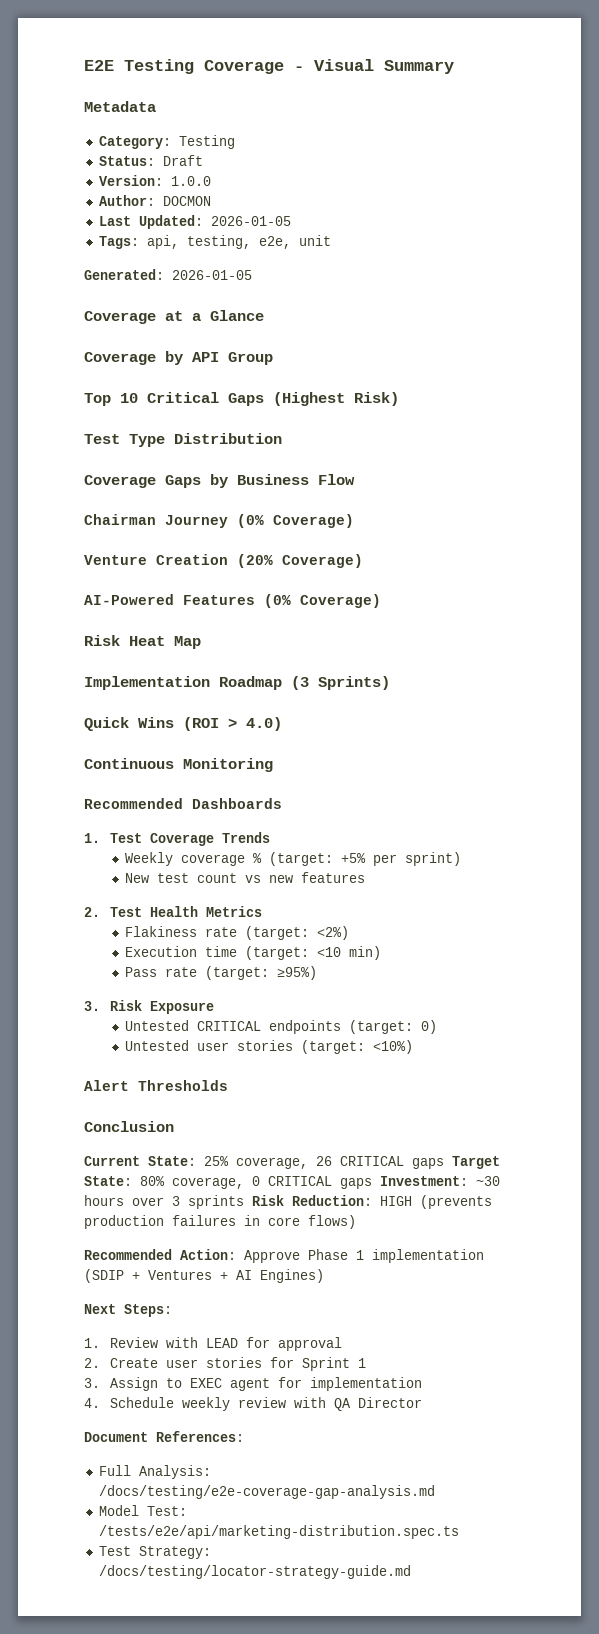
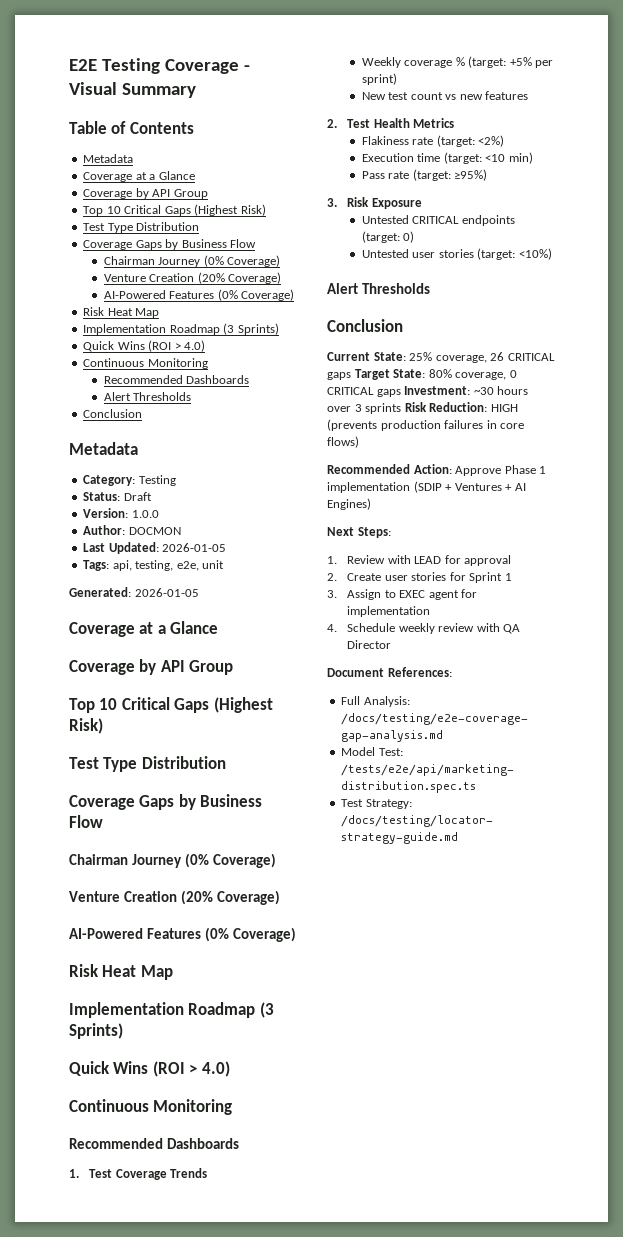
+ Table of Contents
+ Metadata
+ Coverage at a Glance
+ Coverage by API Group
+ Top 10 Critical Gaps (Highest Risk)
+ Test Type Distribution
+ Coverage Gaps by Business Flow
+ Chairman Journey (0% Coverage)
+ Venture Creation (20% Coverage)
+ AI-Powered Features (0% Coverage)
+ Risk Heat Map
+ Implementation Roadmap (3 Sprints)
+ Quick Wins (ROI > 4.0)
+ Continuous Monitoring
+ Recommended Dashboards
+ Alert Thresholds
+ Conclusion

